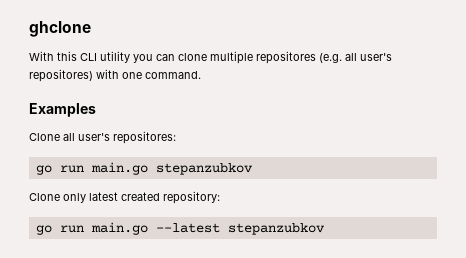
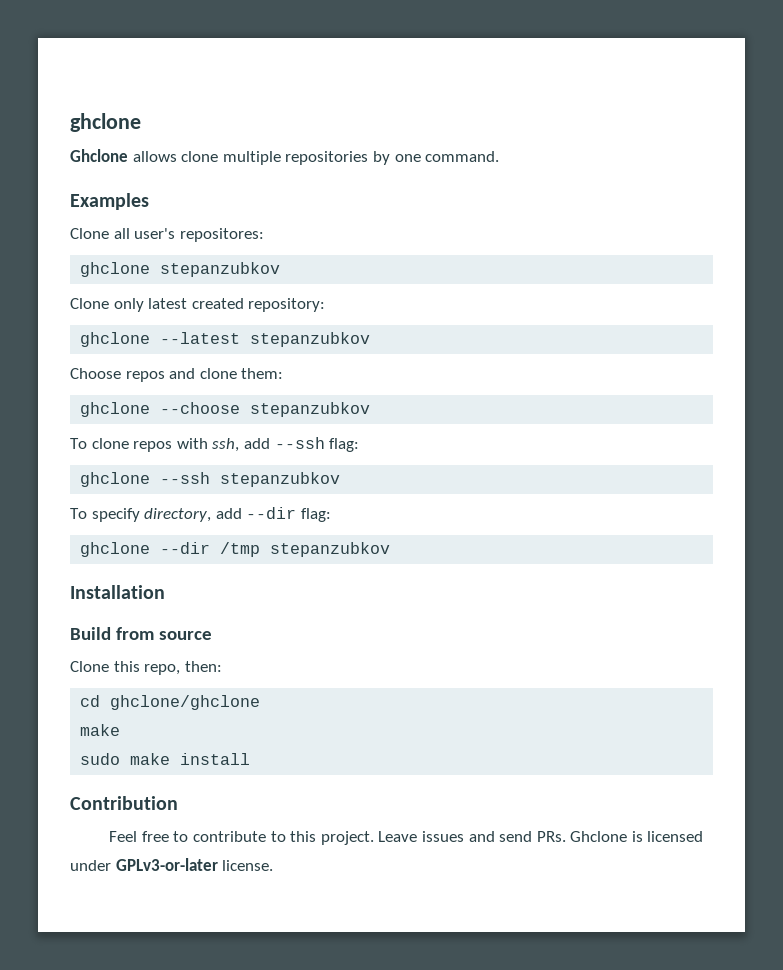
- With this CLI utility you can clone multiple repositores (e.g. all user's repositores) with one command.
+ Ghclone allows clone multiple repositories by one command.
- go run main.go stepanzubkov
+ ghclone stepanzubkov
- go run main.go --latest stepanzubkov
+ ghclone --latest stepanzubkov
+ Choose repos and clone them:
+ ghclone --choose stepanzubkov
+ To clone repos with ssh, add --ssh flag:
+ ghclone --ssh stepanzubkov
+ To specify directory, add --dir flag:
+ ghclone --dir /tmp stepanzubkov
+ Installation
+ Build from source
+ Clone this repo, then:
+ cd ghclone/ghclone
+ make
+ sudo make install
+ Contribution
+ Feel free to contribute to this project. Leave issues and send PRs. Ghclone is licensed under GPLv3-or-later license.

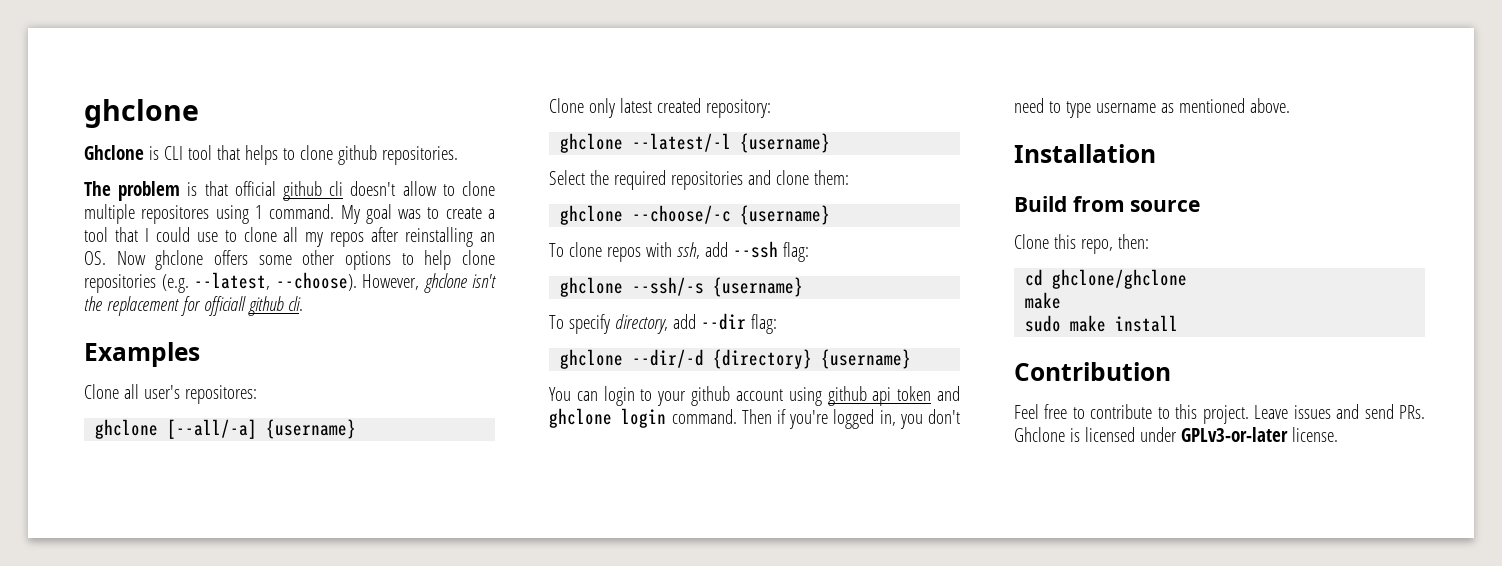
- Ghclone allows clone multiple repositories by one command.
+ Ghclone is CLI tool that helps to clone github repositories.
+ The problem is that official github cli doesn't allow to clone multiple repositores using 1 command. My goal was to create a tool that I could use to clone all my repos after reinstalling an OS. Now ghclone offers some other options to help clone repositories (e.g. --latest, --choose). However, ghclone isn't the replacement for officiall github cli.
- ghclone stepanzubkov
+ ghclone [--all/-a] {username}
- ghclone --latest stepanzubkov
- Choose repos and clone them:
+ ghclone --latest/-l {username}
+ Select the required repositories and clone them:
- ghclone --choose stepanzubkov
+ ghclone --choose/-c {username}
- ghclone --ssh stepanzubkov
+ ghclone --ssh/-s {username}
- ghclone --dir /tmp stepanzubkov
+ ghclone --dir/-d {directory} {username}
+ You can login to your github account using github api token and ghclone login command. Then if you're logged in, you don't need to type username as mentioned above.

